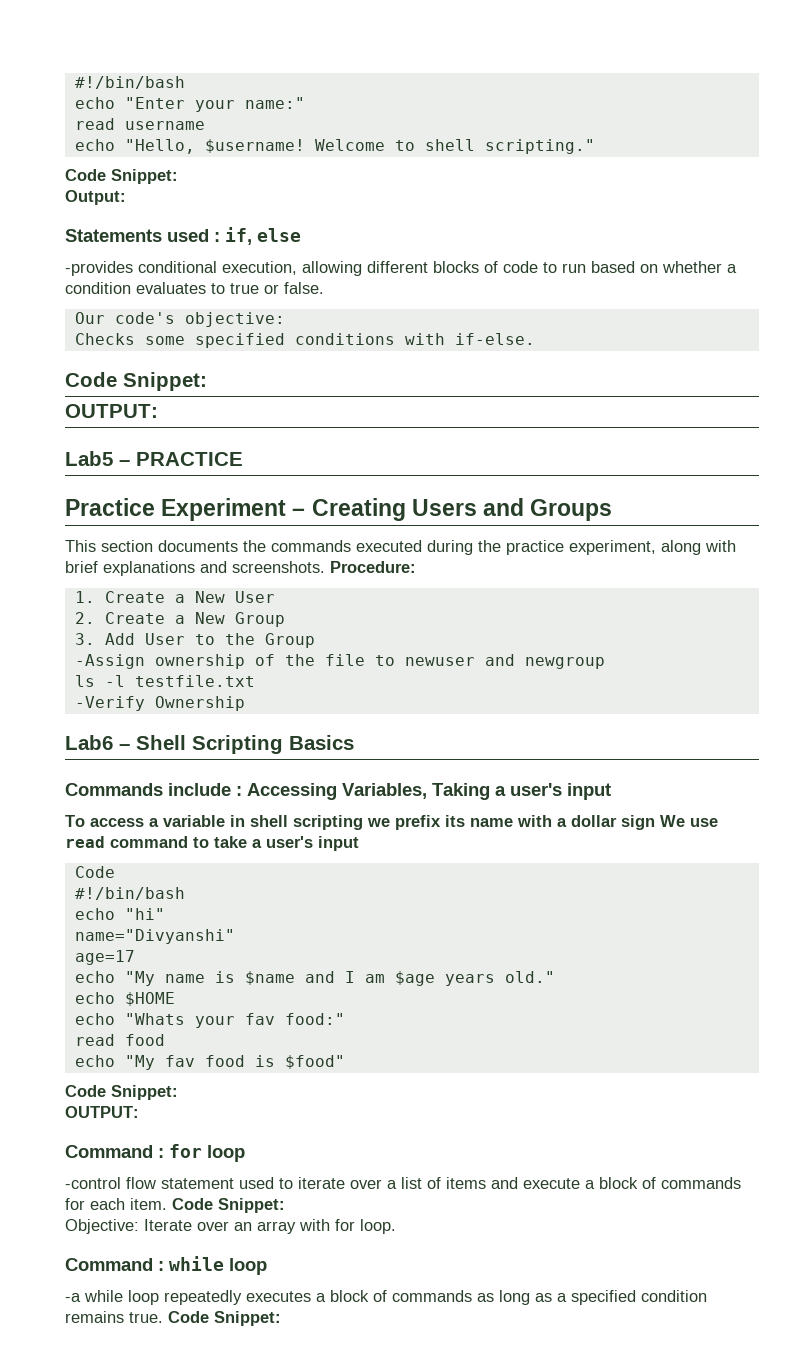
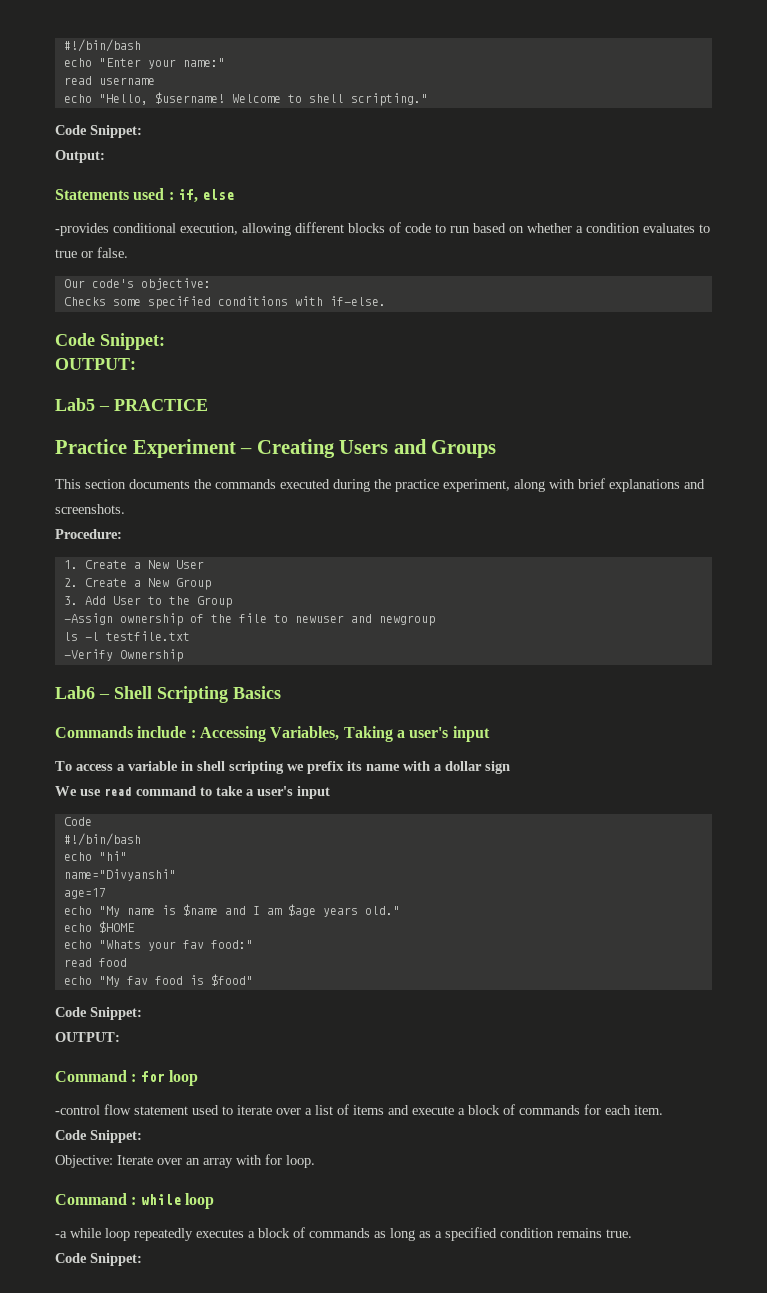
- This section documents the commands executed during the practice experiment, along with brief explanations and screenshots. Procedure:
+ This section documents the commands executed during the practice experiment, along with brief explanations and screenshots.
+ Procedure:
- To access a variable in shell scripting we prefix its name with a dollar sign We use read command to take a user's input
+ To access a variable in shell scripting we prefix its name with a dollar sign
+ We use read command to take a user's input
- -control flow statement used to iterate over a list of items and execute a block of commands for each item. Code Snippet:
+ -control flow statement used to iterate over a list of items and execute a block of commands for each item.
+ Code Snippet:
- -a while loop repeatedly executes a block of commands as long as a specified condition remains true. Code Snippet:
+ -a while loop repeatedly executes a block of commands as long as a specified condition remains true.
+ Code Snippet:

